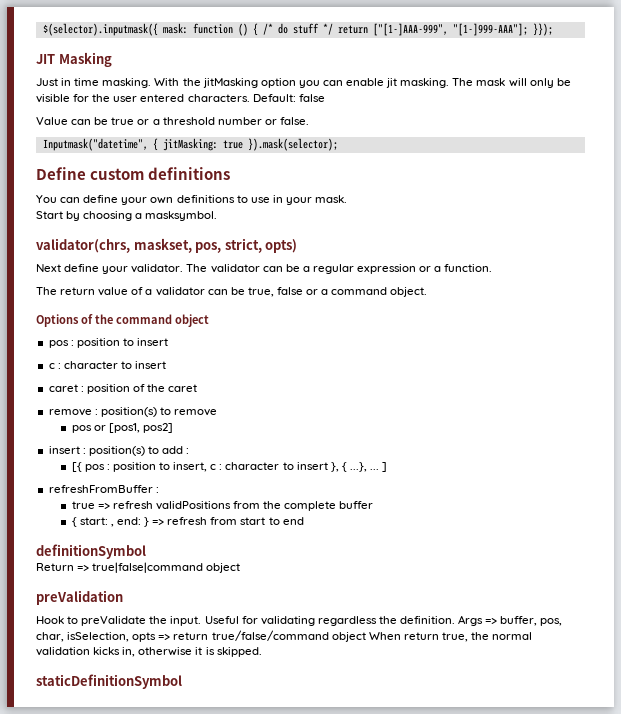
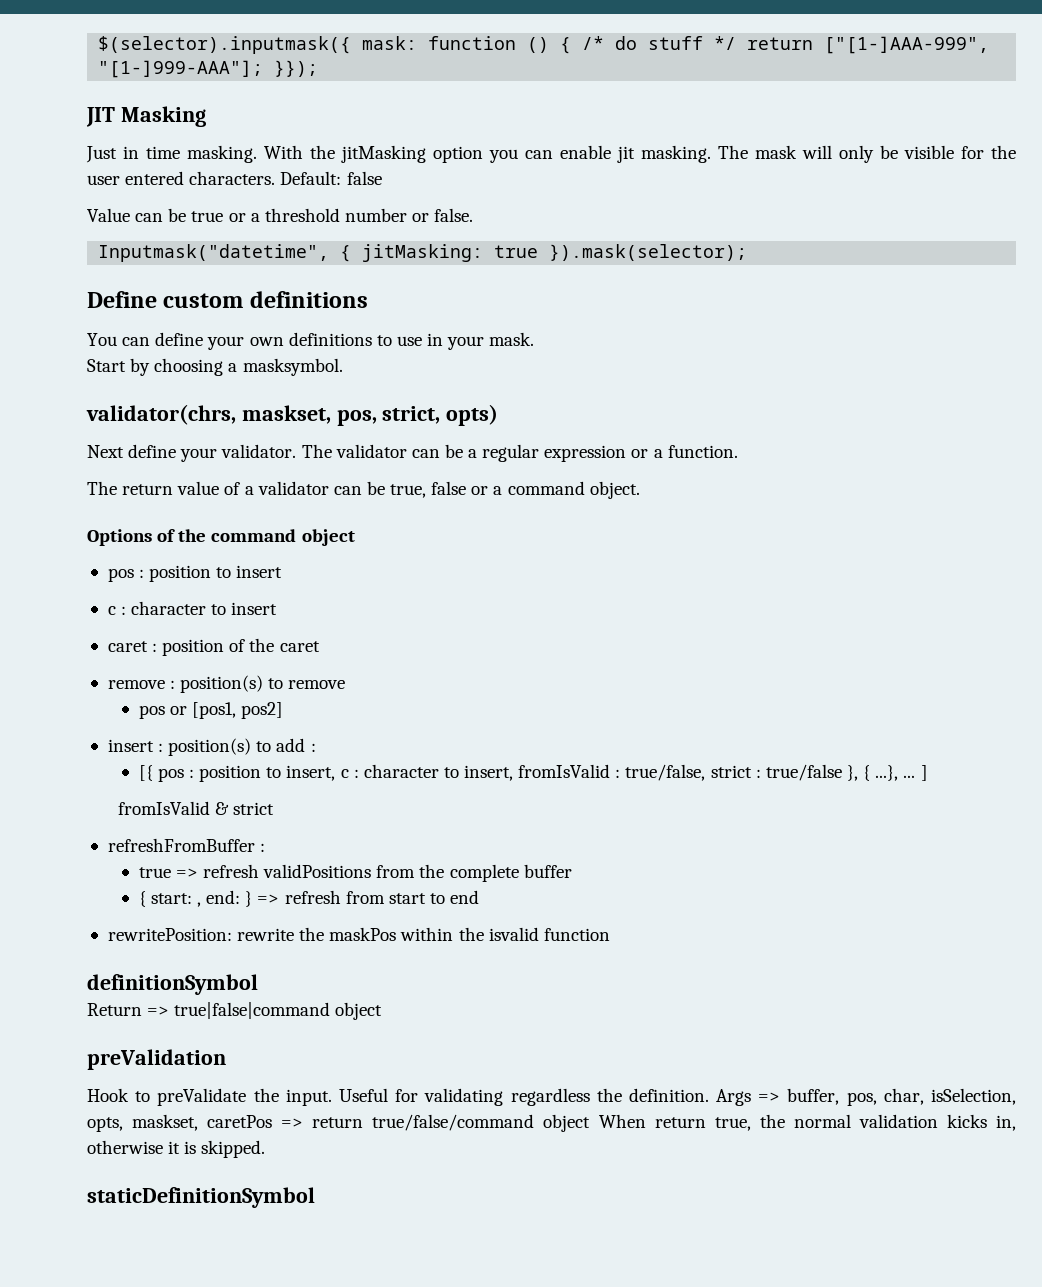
- [{ pos : position to insert, c : character to insert }, { ...}, ... ]
+ [{ pos : position to insert, c : character to insert, fromIsValid : true/false, strict : true/false }, { ...}, ... ]
+ fromIsValid & strict
+ rewritePosition: rewrite the maskPos within the isvalid function
- Args => buffer, pos, char, isSelection, opts => return true/false/command object When return true, the normal validation kicks in, otherwise it is skipped.
+ Args => buffer, pos, char, isSelection, opts, maskset, caretPos => return true/false/command object When return true, the normal validation kicks in, otherwise it is skipped.

